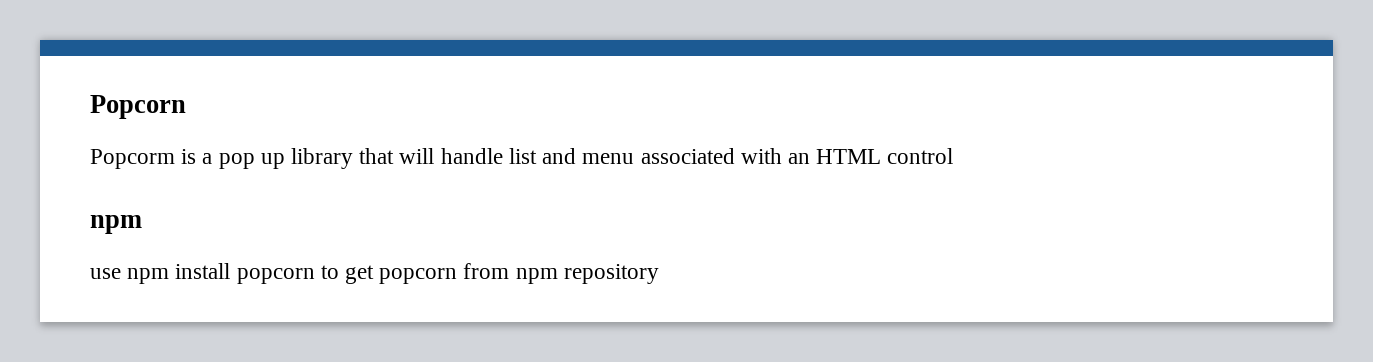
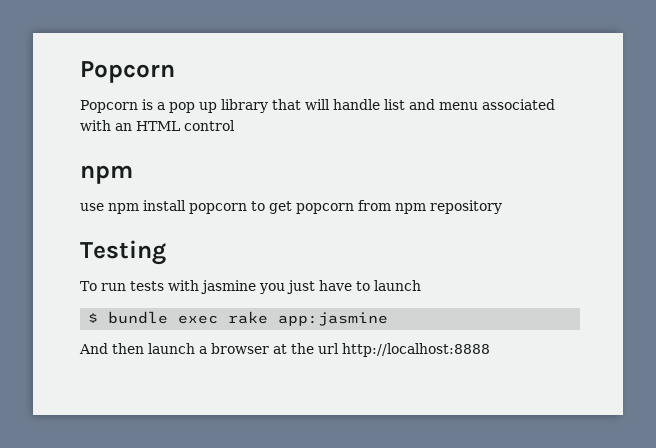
- Popcorm is a pop up library that will handle list and menu associated with an HTML control
+ Popcorn is a pop up library that will handle list and menu associated with an HTML control
+ Testing
+ To run tests with jasmine you just have to launch
+ $ bundle exec rake app:jasmine
+ And then launch a browser at the url http://localhost:8888

